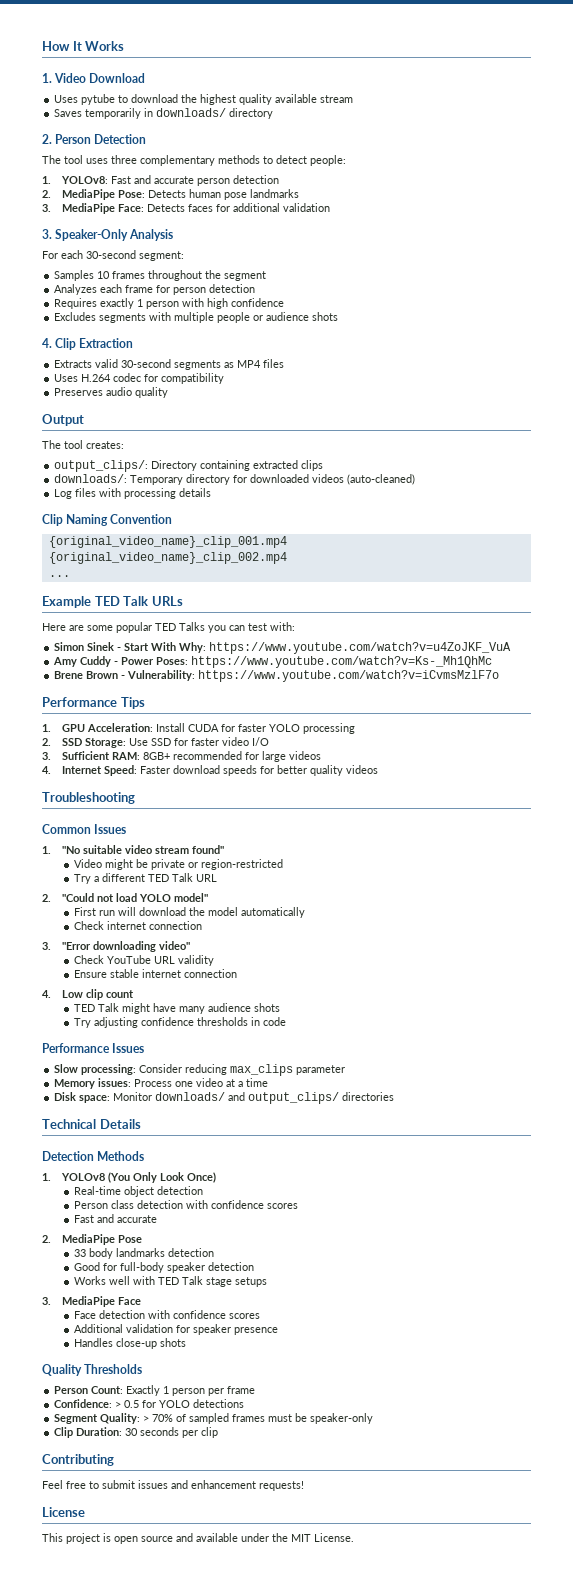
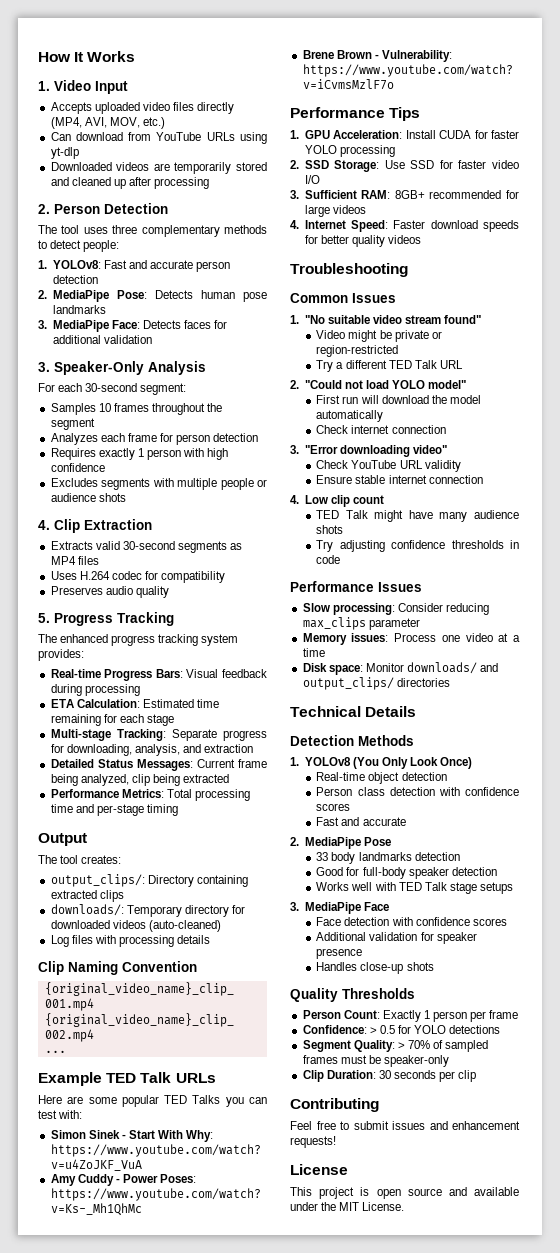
- 1. Video Download
- Uses pytube to download the highest quality available stream
- Saves temporarily in downloads/ directory
+ 1. Video Input
+ Accepts uploaded video files directly (MP4, AVI, MOV, etc.)
+ Can download from YouTube URLs using yt-dlp
+ Downloaded videos are temporarily stored and cleaned up after processing
+ 5. Progress Tracking
+ The enhanced progress tracking system provides:
+ Real-time Progress Bars: Visual feedback during processing
+ ETA Calculation: Estimated time remaining for each stage
+ Multi-stage Tracking: Separate progress for downloading, analysis, and extraction
+ Detailed Status Messages: Current frame being analyzed, clip being extracted
+ Performance Metrics: Total processing time and per-stage timing

